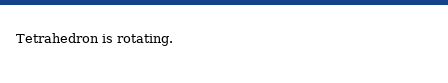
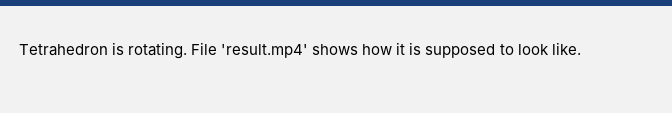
+ File 'result.mp4' shows how it is supposed to look like.

